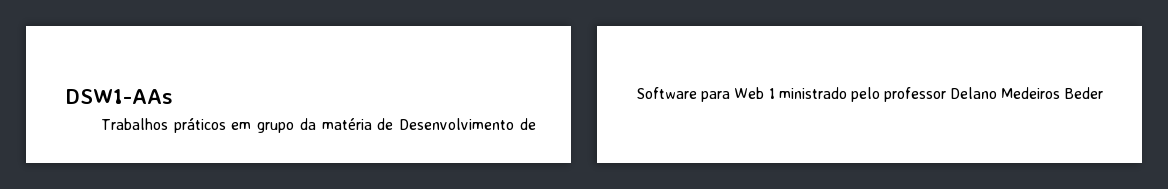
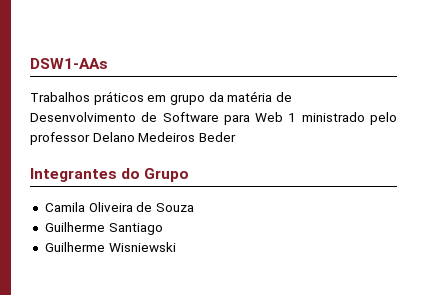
+ Integrantes do Grupo
+ Camila Oliveira de Souza
+ Guilherme Santiago
+ Guilherme Wisniewski

